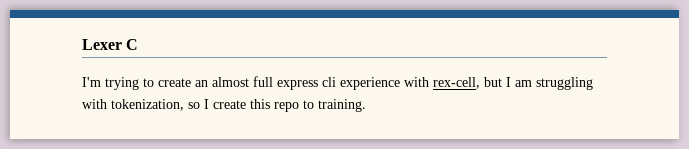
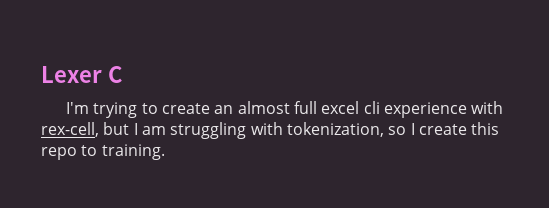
- I'm trying to create an almost full express cli experience with rex-cell, but I am struggling with tokenization, so I create this repo to training.
+ I'm trying to create an almost full excel cli experience with rex-cell, but I am struggling with tokenization, so I create this repo to training.

